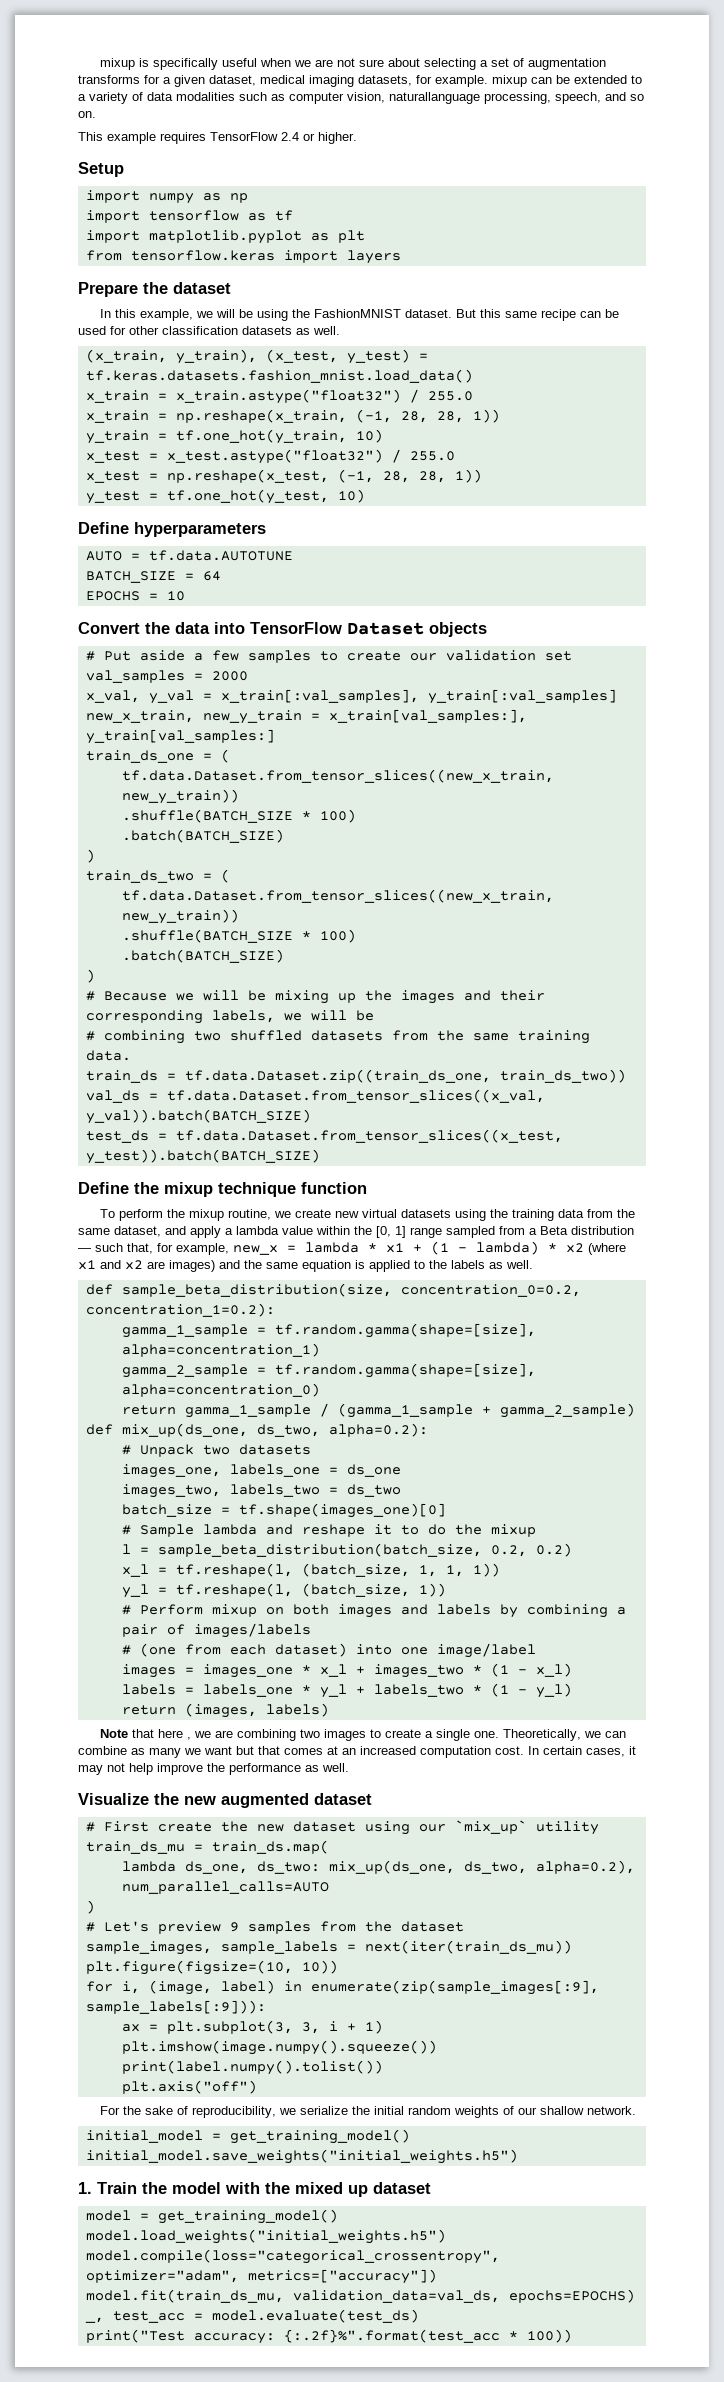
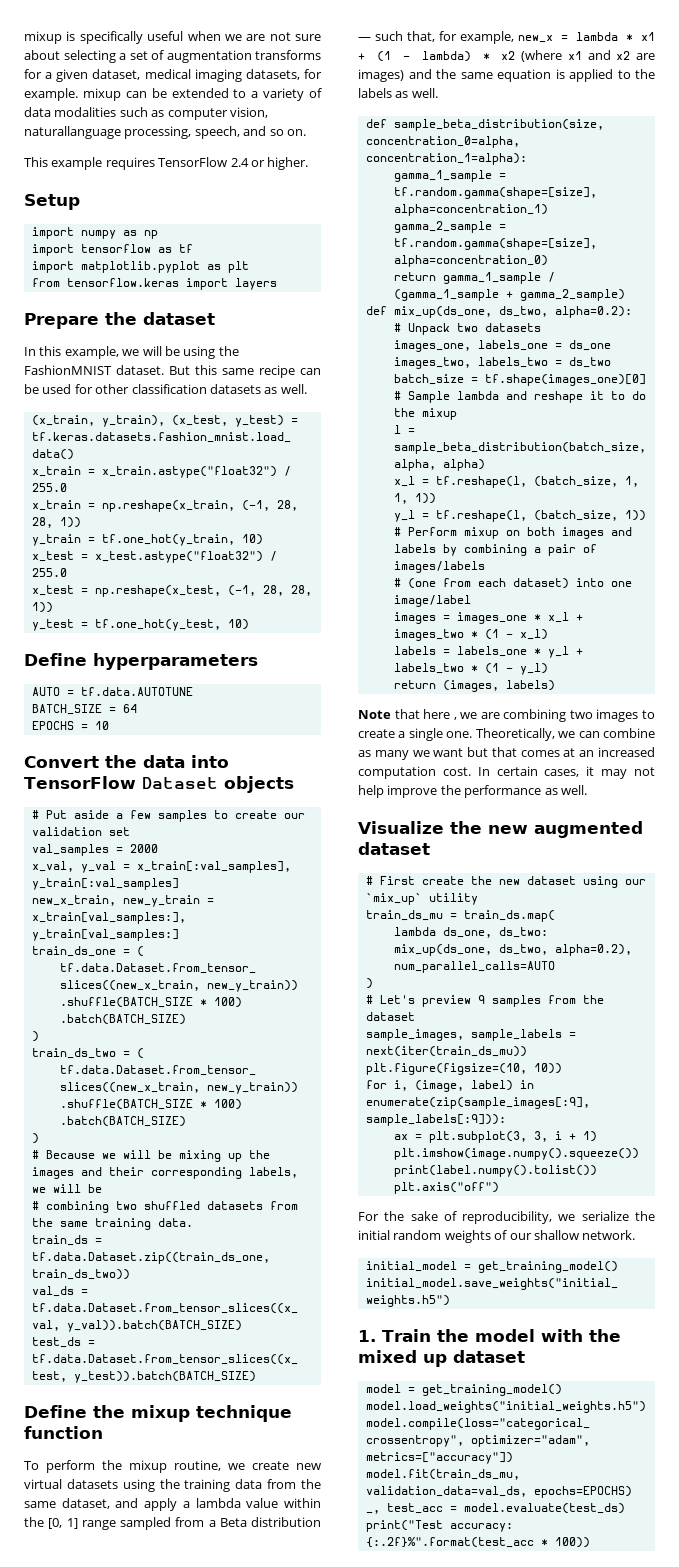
- def sample_beta_distribution(size, concentration_0=0.2, concentration_1=0.2):
+ def sample_beta_distribution(size, concentration_0=alpha, concentration_1=alpha):
- l = sample_beta_distribution(batch_size, 0.2, 0.2)
+ l = sample_beta_distribution(batch_size, alpha, alpha)

